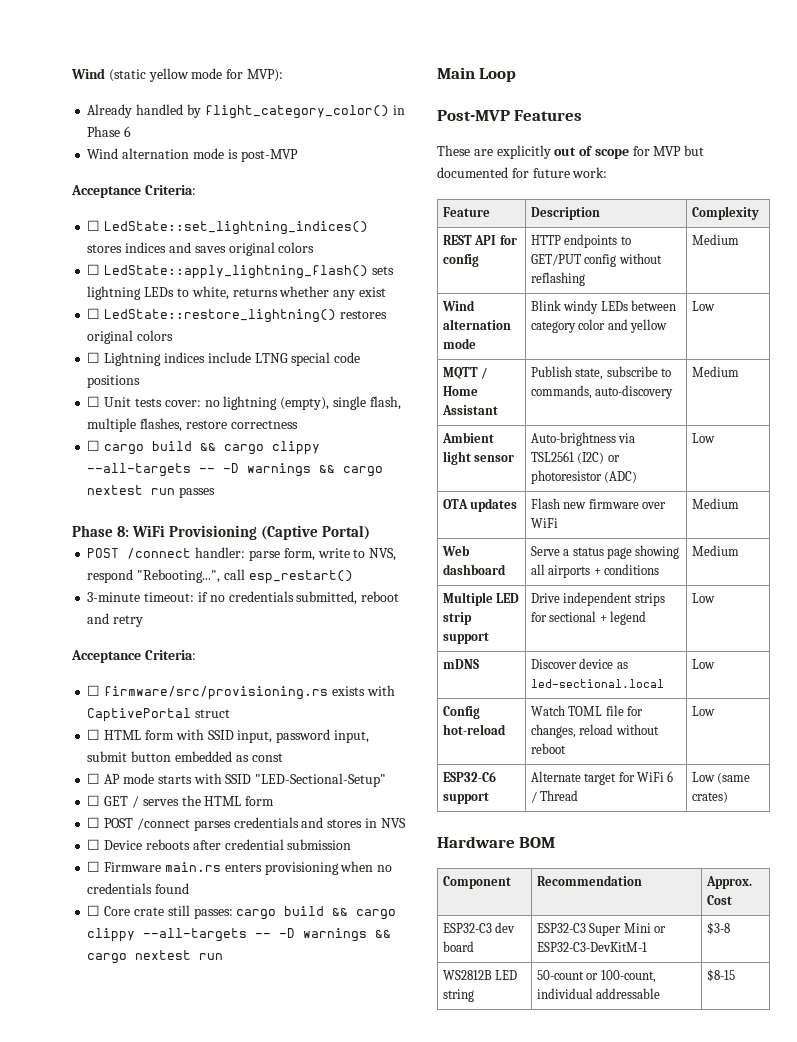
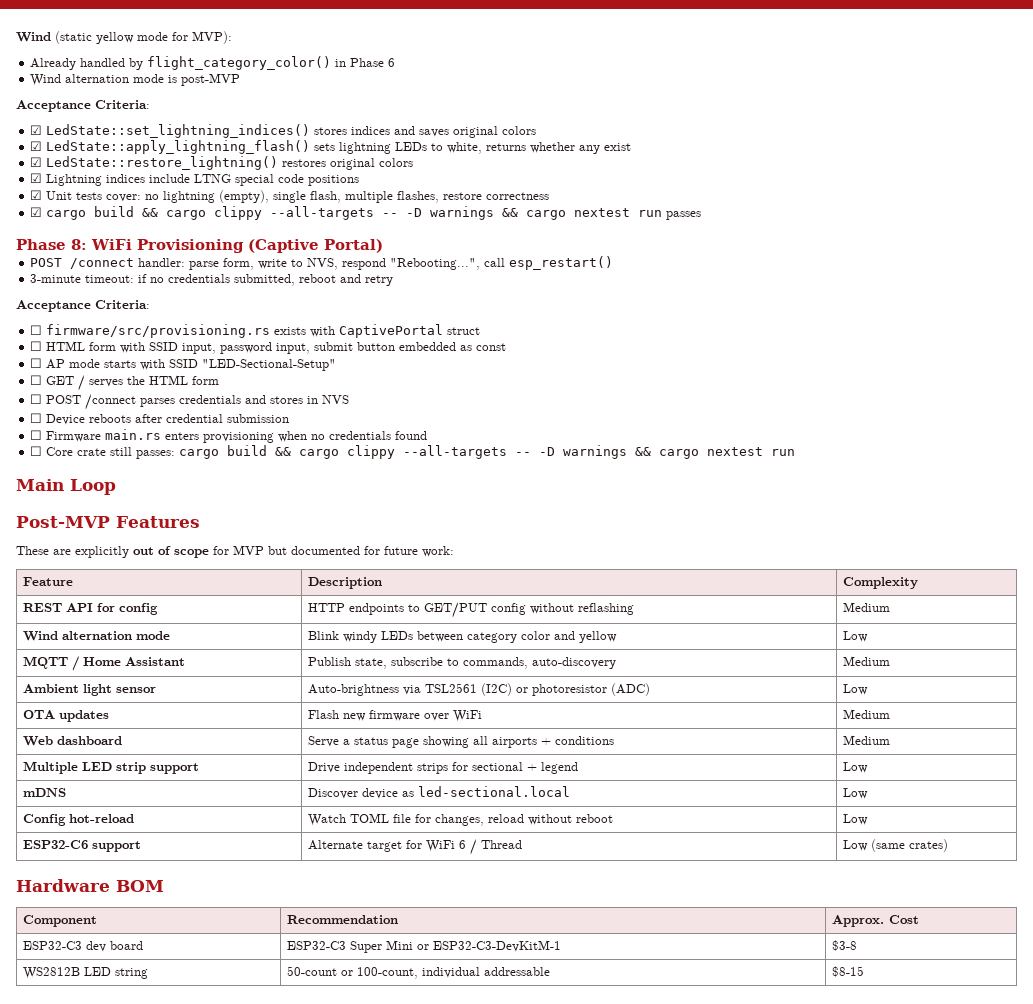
- ☐ LedState::set_lightning_indices() stores indices and saves original colors
+ ☑ LedState::set_lightning_indices() stores indices and saves original colors
- ☐ LedState::apply_lightning_flash() sets lightning LEDs to white, returns whether any exist
+ ☑ LedState::apply_lightning_flash() sets lightning LEDs to white, returns whether any exist
- ☐ LedState::restore_lightning() restores original colors
+ ☑ LedState::restore_lightning() restores original colors
- ☐ Lightning indices include LTNG special code positions
+ ☑ Lightning indices include LTNG special code positions
- ☐ Unit tests cover: no lightning (empty), single flash, multiple flashes, restore correctness
+ ☑ Unit tests cover: no lightning (empty), single flash, multiple flashes, restore correctness
- ☐ cargo build && cargo clippy --all-targets -- -D warnings && cargo nextest run passes
+ ☑ cargo build && cargo clippy --all-targets -- -D warnings && cargo nextest run passes

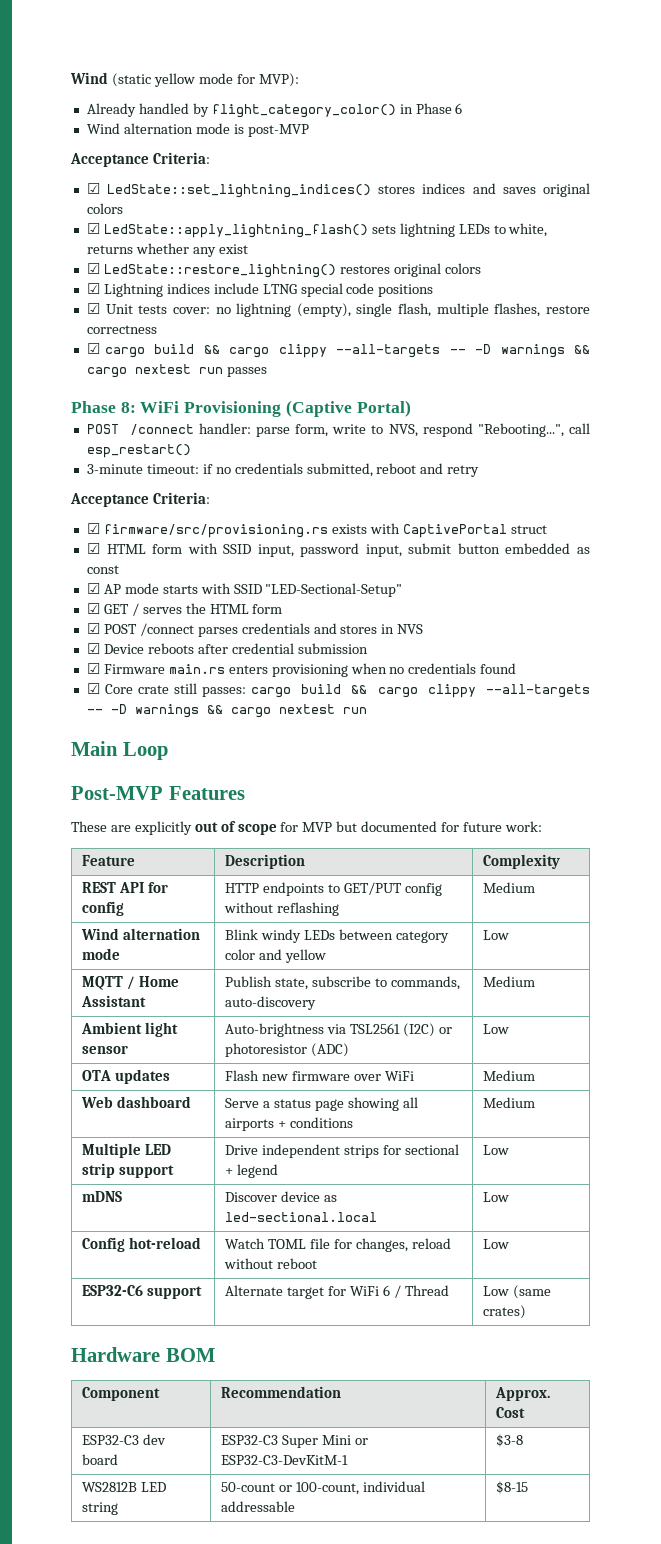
- ☐ firmware/src/provisioning.rs exists with CaptivePortal struct
+ ☑ firmware/src/provisioning.rs exists with CaptivePortal struct
- ☐ HTML form with SSID input, password input, submit button embedded as const
+ ☑ HTML form with SSID input, password input, submit button embedded as const
- ☐ AP mode starts with SSID "LED-Sectional-Setup"
+ ☑ AP mode starts with SSID "LED-Sectional-Setup"
- ☐ GET / serves the HTML form
+ ☑ GET / serves the HTML form
- ☐ POST /connect parses credentials and stores in NVS
+ ☑ POST /connect parses credentials and stores in NVS
- ☐ Device reboots after credential submission
+ ☑ Device reboots after credential submission
- ☐ Firmware main.rs enters provisioning when no credentials found
+ ☑ Firmware main.rs enters provisioning when no credentials found
- ☐ Core crate still passes: cargo build && cargo clippy --all-targets -- -D warnings && cargo nextest run
+ ☑ Core crate still passes: cargo build && cargo clippy --all-targets -- -D warnings && cargo nextest run

